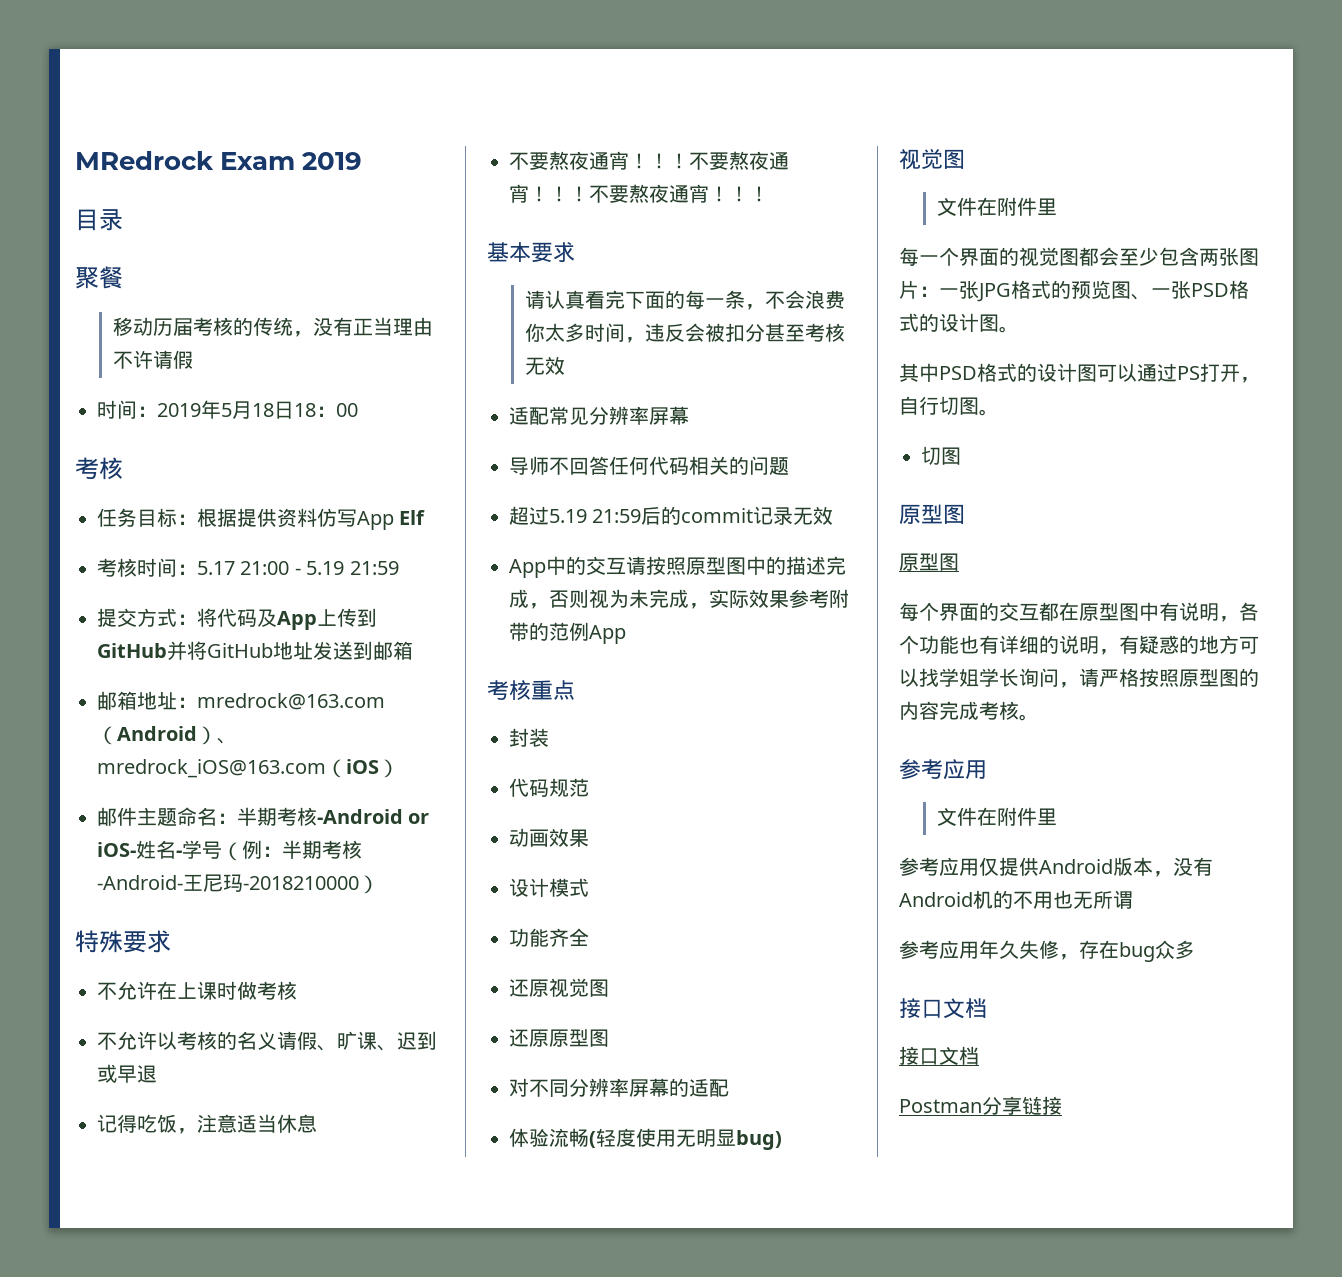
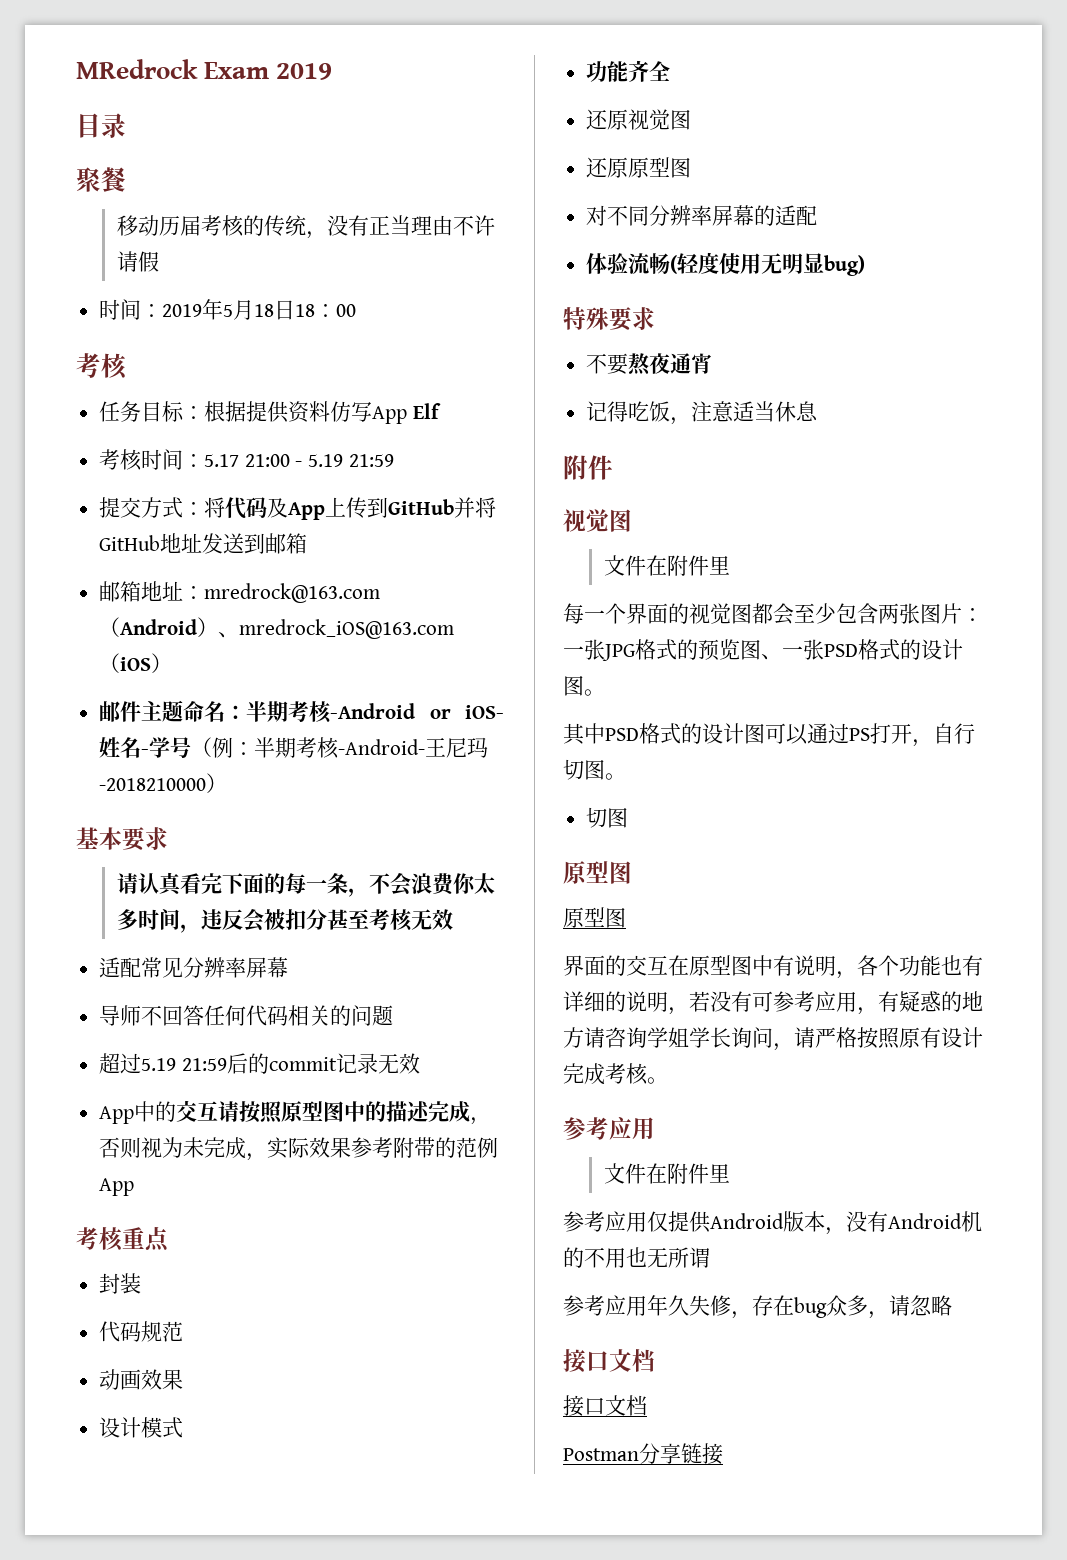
- 特殊要求
- 不允许在上课时做考核
- 不允许以考核的名义请假、旷课、迟到或早退
- 记得吃饭，注意适当休息
- 不要熬夜通宵！！！不要熬夜通宵！！！不要熬夜通宵！！！
+ 特殊要求
+ 不要熬夜通宵
+ 记得吃饭，注意适当休息
+ 附件
- 每个界面的交互都在原型图中有说明，各个功能也有详细的说明，有疑惑的地方可以找学姐学长询问，请严格按照原型图的内容完成考核。
+ 界面的交互在原型图中有说明，各个功能也有详细的说明，若没有可参考应用，有疑惑的地方请咨询学姐学长询问，请严格按照原有设计完成考核。
- 参考应用年久失修，存在bug众多
+ 参考应用年久失修，存在bug众多，请忽略

